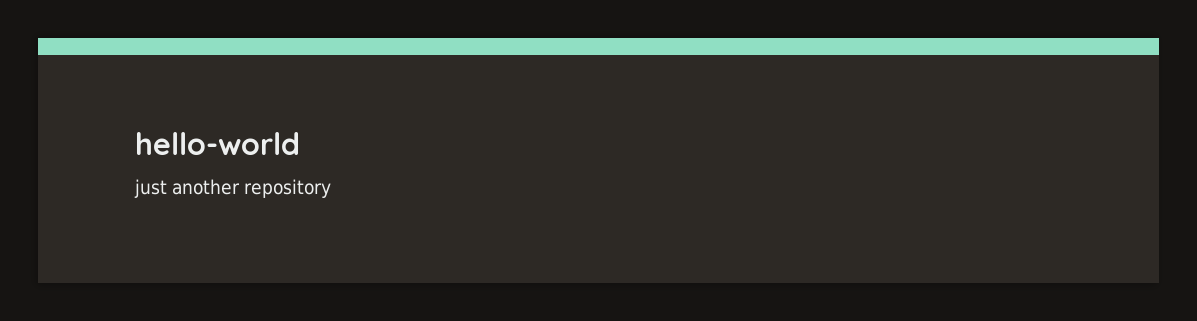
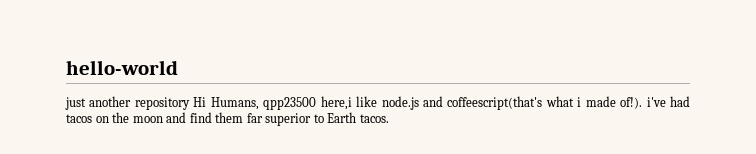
- just another repository
+ just another repository Hi Humans, qpp23500 here,i like node.js and coffeescript(that's what i made of!). i've had tacos on the moon and find them far superior to Earth tacos.

